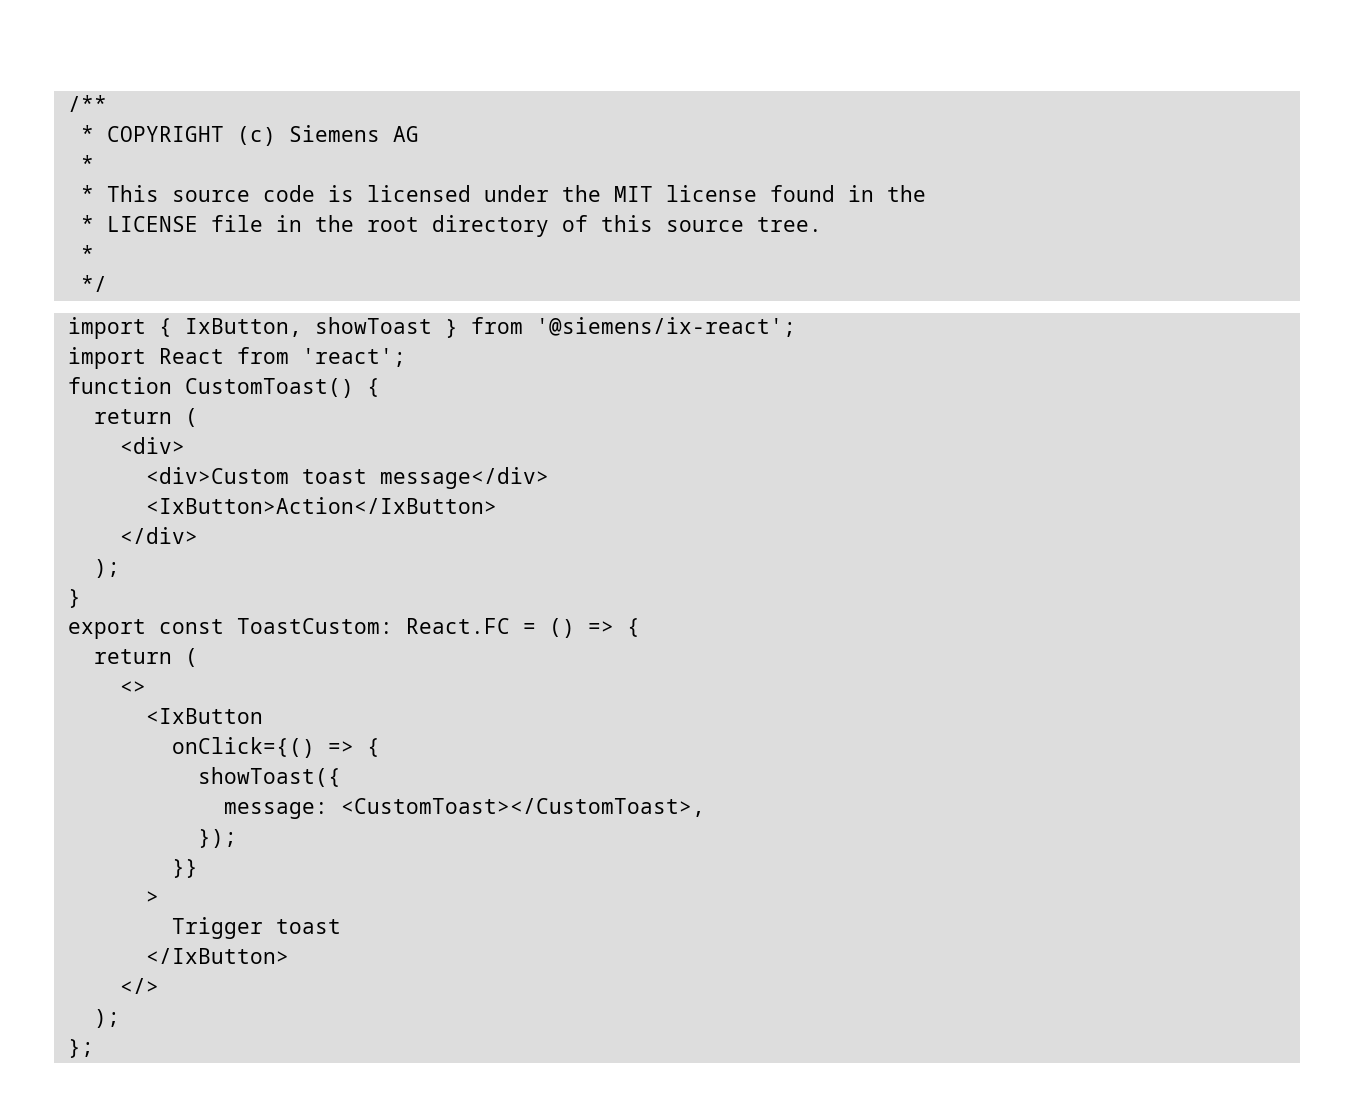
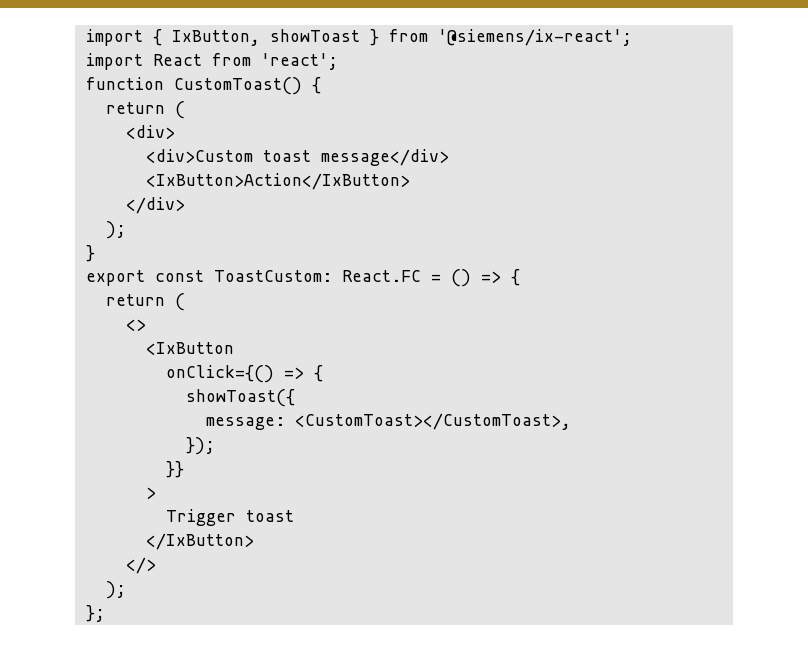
- /**
- * COPYRIGHT (c) Siemens AG
- *
- * This source code is licensed under the MIT license found in the
- * LICENSE file in the root directory of this source tree.
- *
- */

